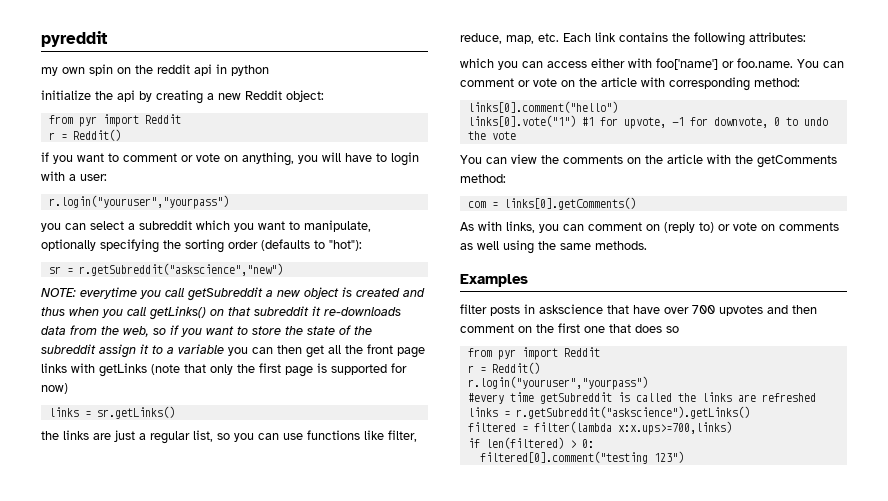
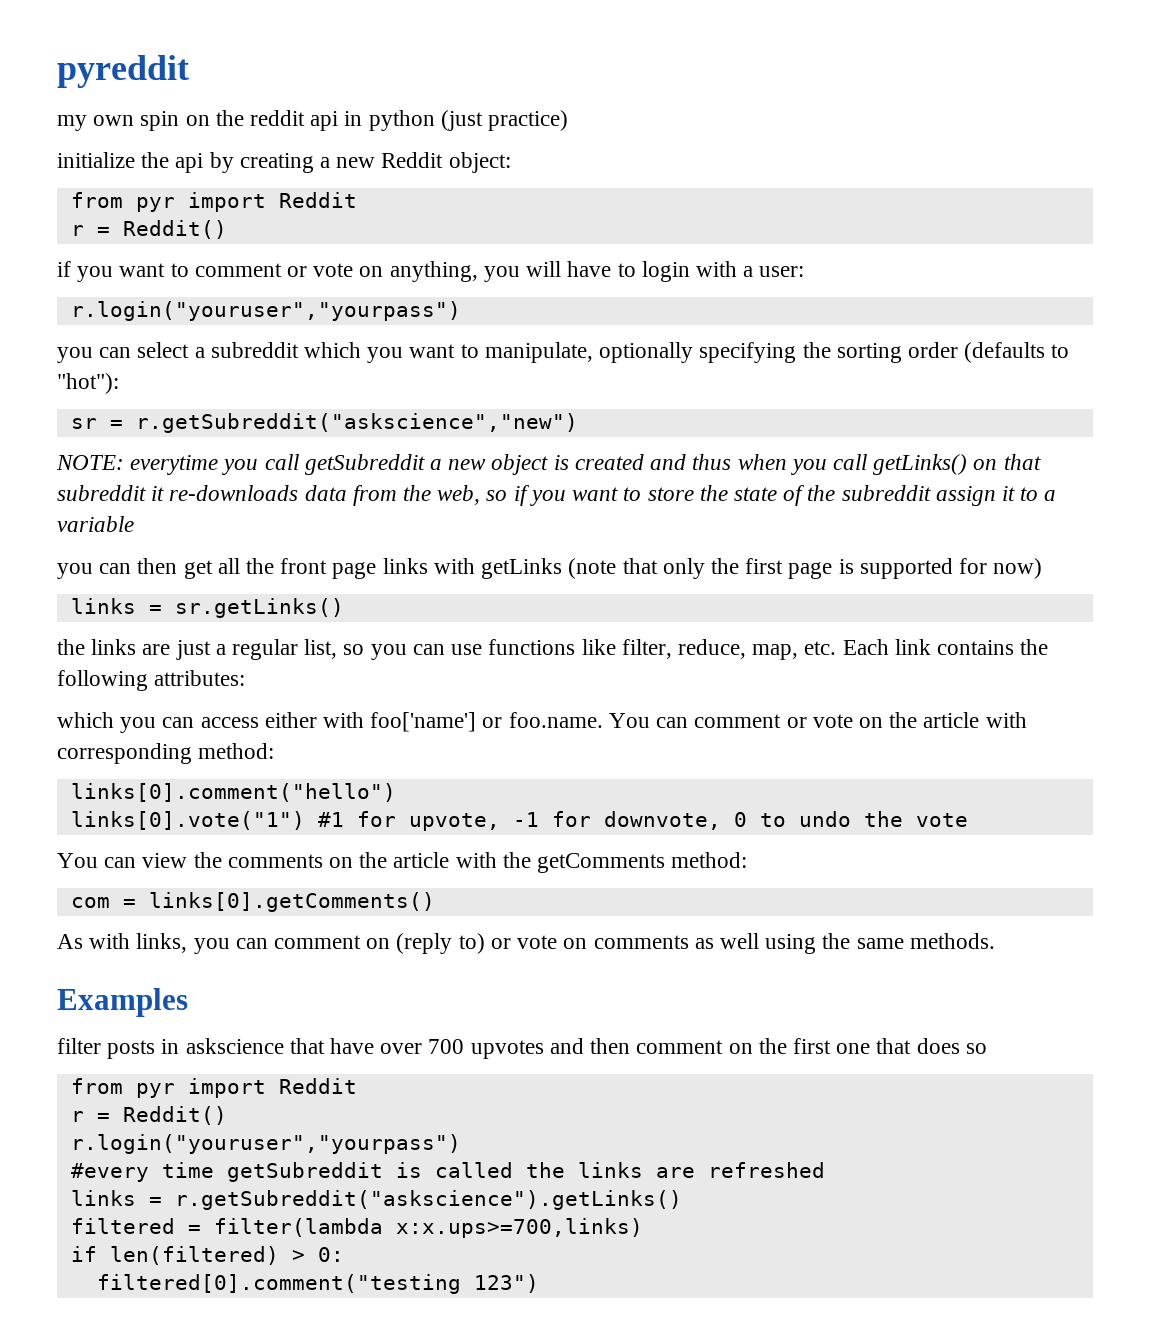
- my own spin on the reddit api in python
+ my own spin on the reddit api in python (just practice)
- everytime you call getSubreddit a new object is created and thus when you call getLinks() on that subreddit it re-downloads data from the web, so if you want to store the state of the subreddit assign it to a variable you can then get all the front page links with getLinks (note that only the first page is supported for now)
+ everytime you call getSubreddit a new object is created and thus when you call getLinks() on that subreddit it re-downloads data from the web, so if you want to store the state of the subreddit assign it to a variable
+ you can then get all the front page links with getLinks (note that only the first page is supported for now)

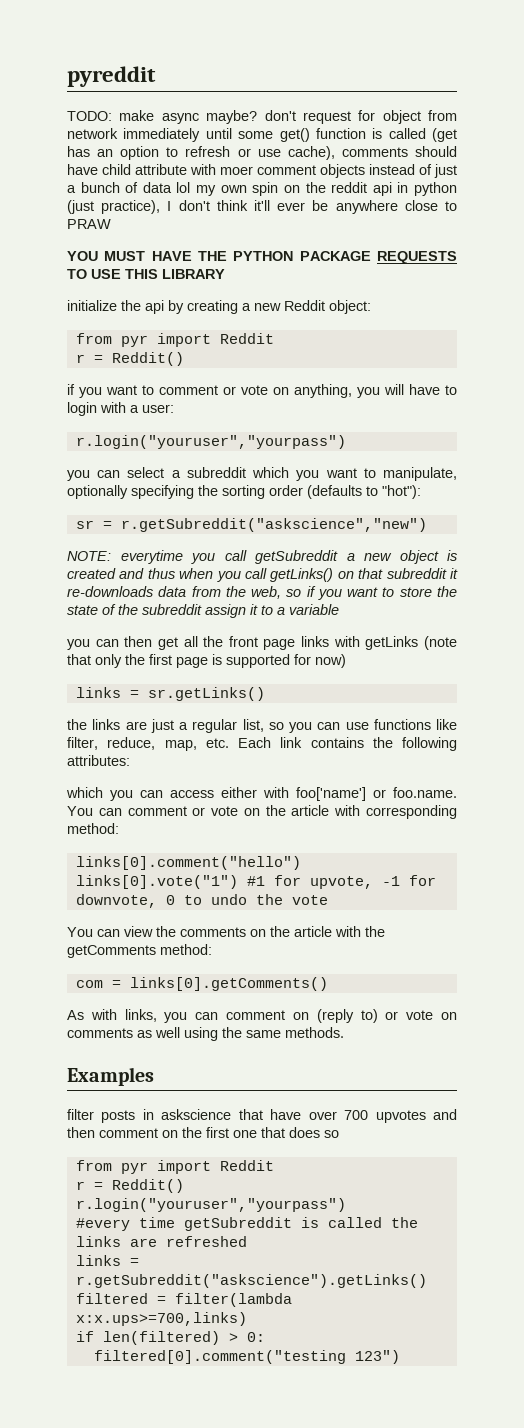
- my own spin on the reddit api in python (just practice)
+ TODO: make async maybe? don't request for object from network immediately until some get() function is called (get has an option to refresh or use cache), comments should have child attribute with moer comment objects instead of just a bunch of data lol my own spin on the reddit api in python (just practice), I don't think it'll ever be anywhere close to PRAW
+ YOU MUST HAVE THE PYTHON PACKAGE REQUESTS TO USE THIS LIBRARY

